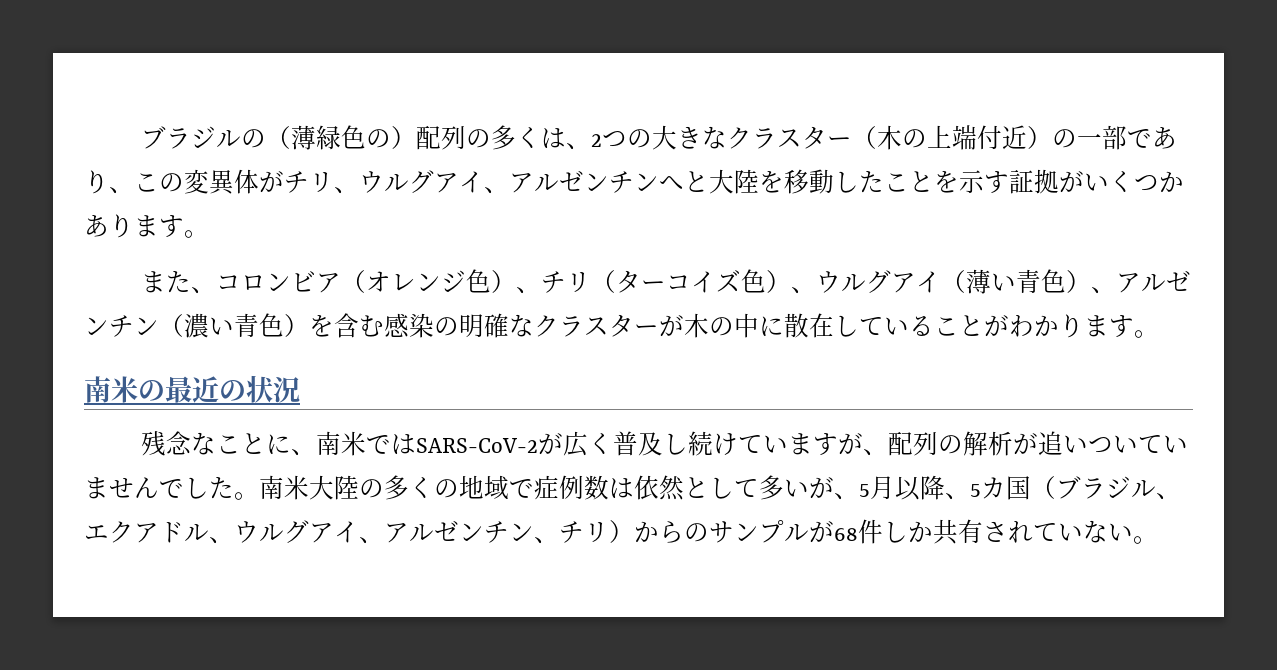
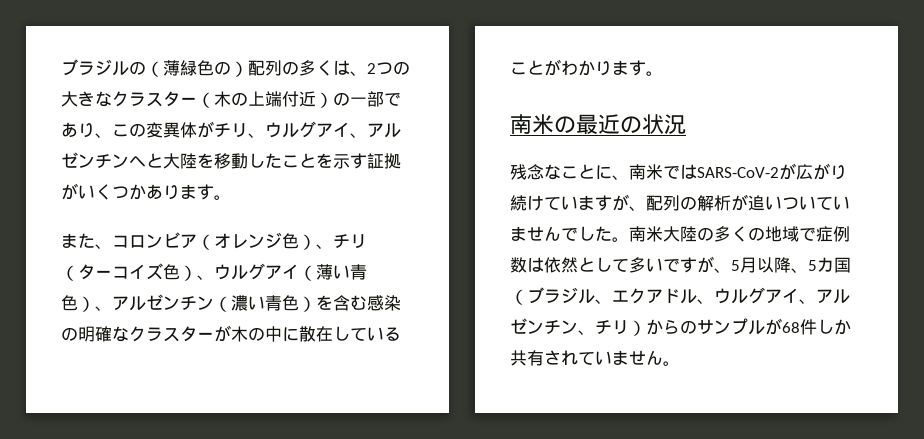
- 残念なことに、南米ではSARS-CoV-2が広く普及し続けていますが、配列の解析が追いついていませんでした。
+ 残念なことに、南米ではSARS-CoV-2が広がり続けていますが、配列の解析が追いついていませんでした。
- 南米大陸の多くの地域で症例数は依然として多いが、5月以降、5カ国（ブラジル、エクアドル、ウルグアイ、アルゼンチン、チリ）からのサンプルが68件しか共有されていない。
+ 南米大陸の多くの地域で症例数は依然として多いですが、5月以降、5カ国（ブラジル、エクアドル、ウルグアイ、アルゼンチン、チリ）からのサンプルが68件しか共有されていません。

